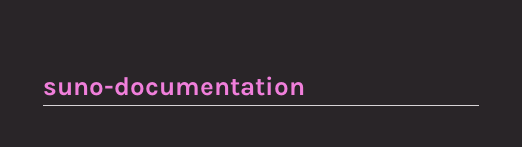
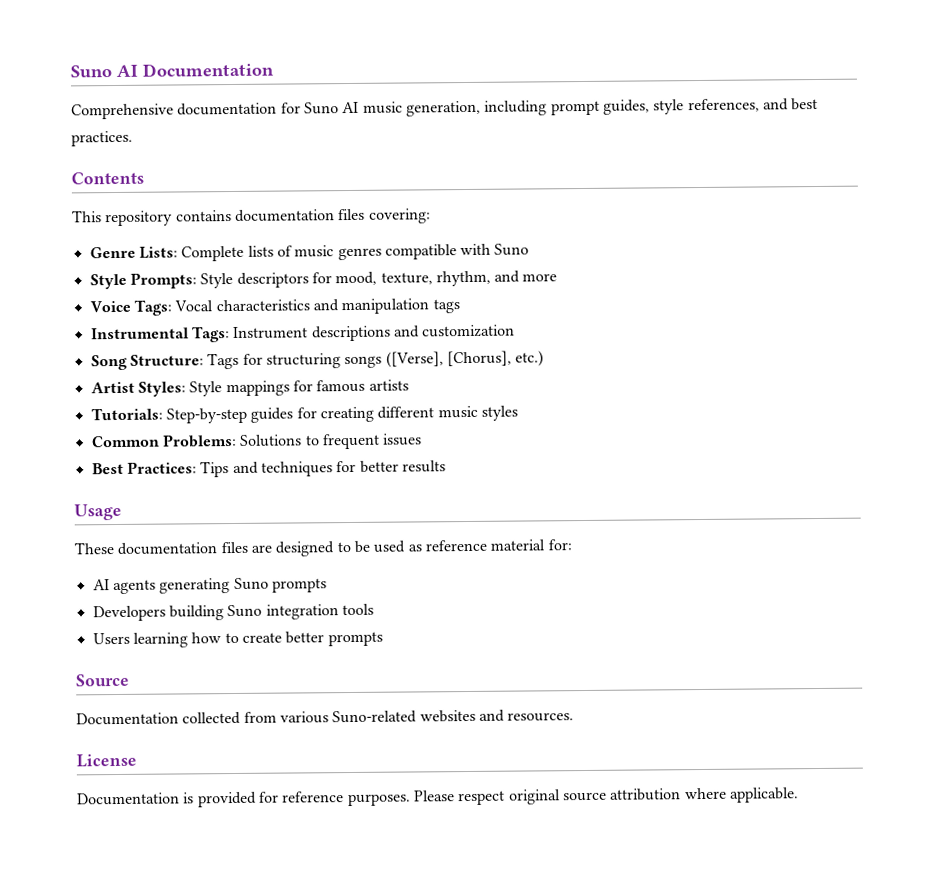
- suno-documentation
+ Suno AI Documentation
+ Comprehensive documentation for Suno AI music generation, including prompt guides, style references, and best practices.
+ Contents
+ This repository contains documentation files covering:
+ Genre Lists: Complete lists of music genres compatible with Suno
+ Style Prompts: Style descriptors for mood, texture, rhythm, and more
+ Voice Tags: Vocal characteristics and manipulation tags
+ Instrumental Tags: Instrument descriptions and customization
+ Song Structure: Tags for structuring songs ([Verse], [Chorus], etc.)
+ Artist Styles: Style mappings for famous artists
+ Tutorials: Step-by-step guides for creating different music styles
+ Common Problems: Solutions to frequent issues
+ Best Practices: Tips and techniques for better results
+ Usage
+ These documentation files are designed to be used as reference material for:
+ AI agents generating Suno prompts
+ Developers building Suno integration tools
+ Users learning how to create better prompts
+ Source
+ Documentation collected from various Suno-related websites and resources.
+ License
+ Documentation is provided for reference purposes. Please respect original source attribution where applicable.

